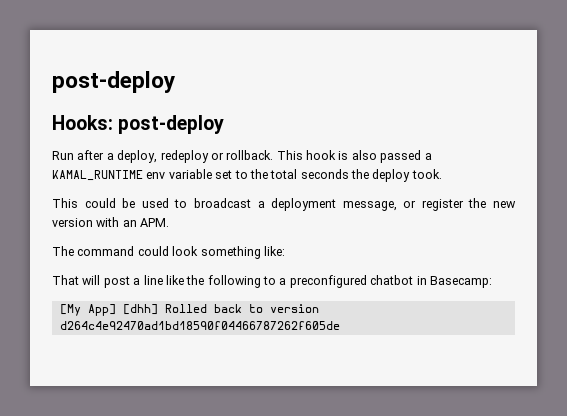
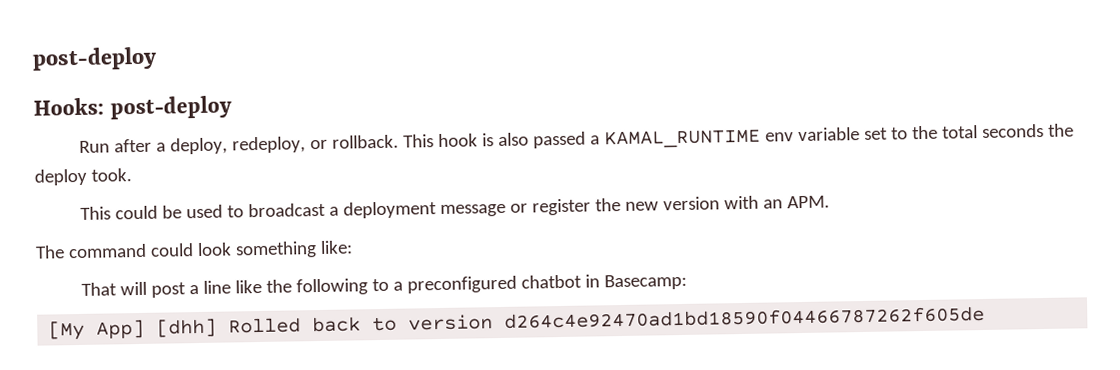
- Run after a deploy, redeploy or rollback.
+ Run after a deploy, redeploy, or rollback.
- This could be used to broadcast a deployment message, or register the new version with an APM.
+ This could be used to broadcast a deployment message or register the new version with an APM.

